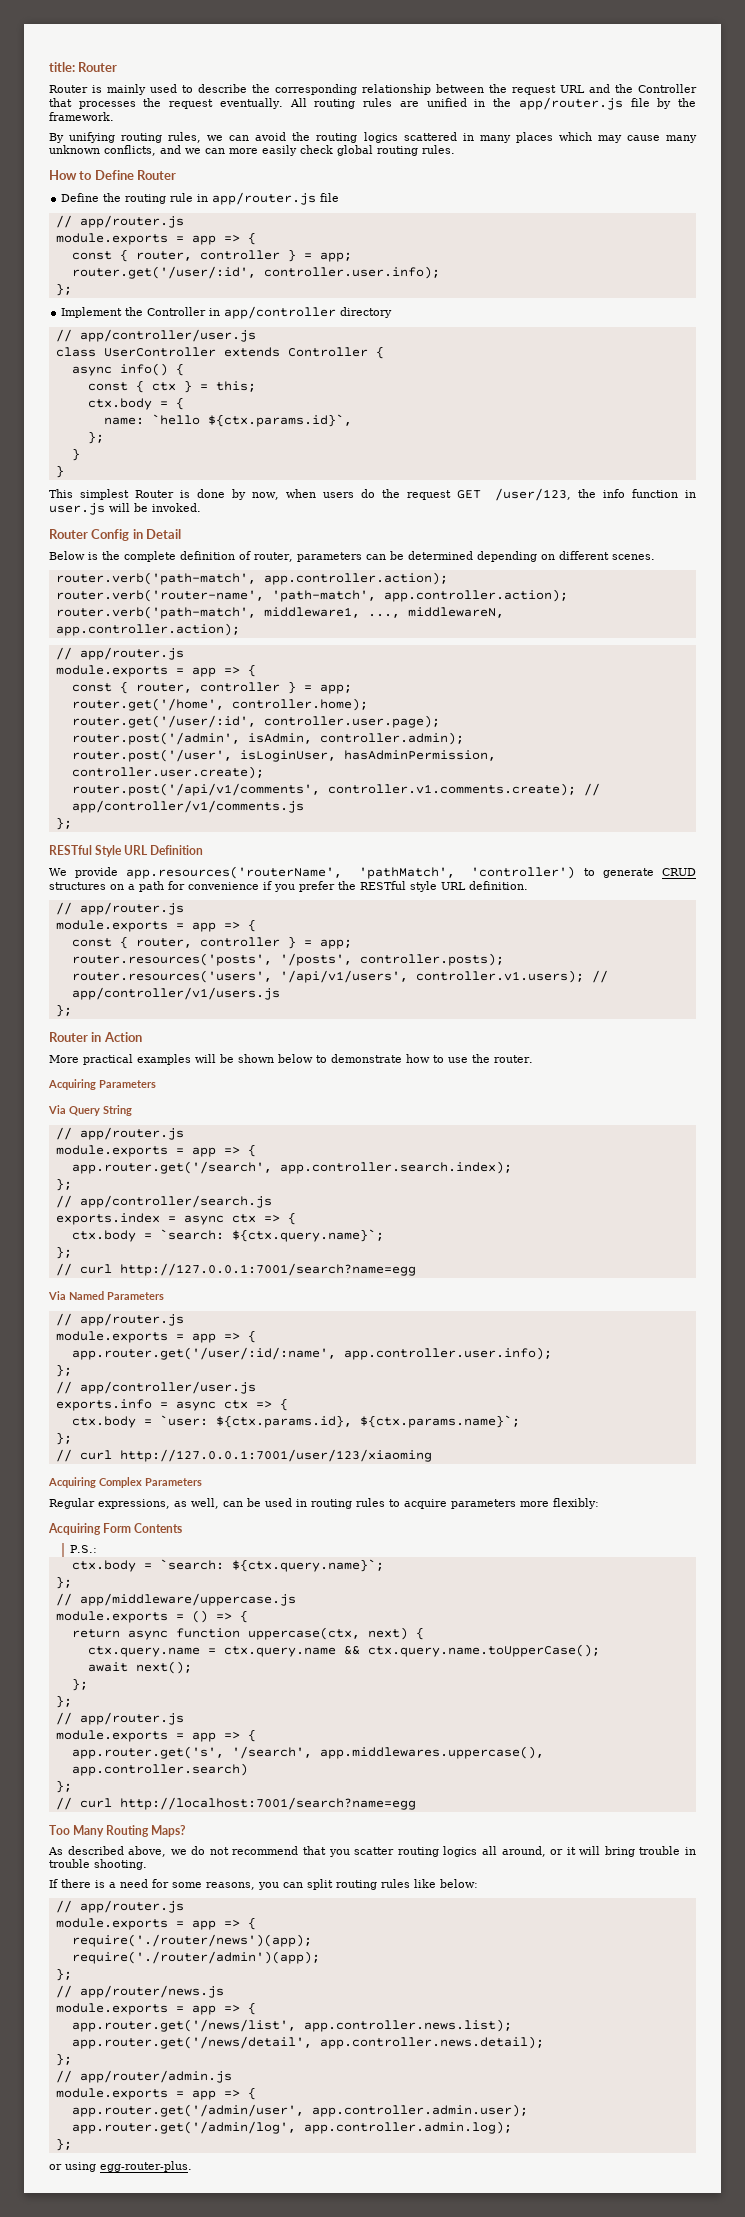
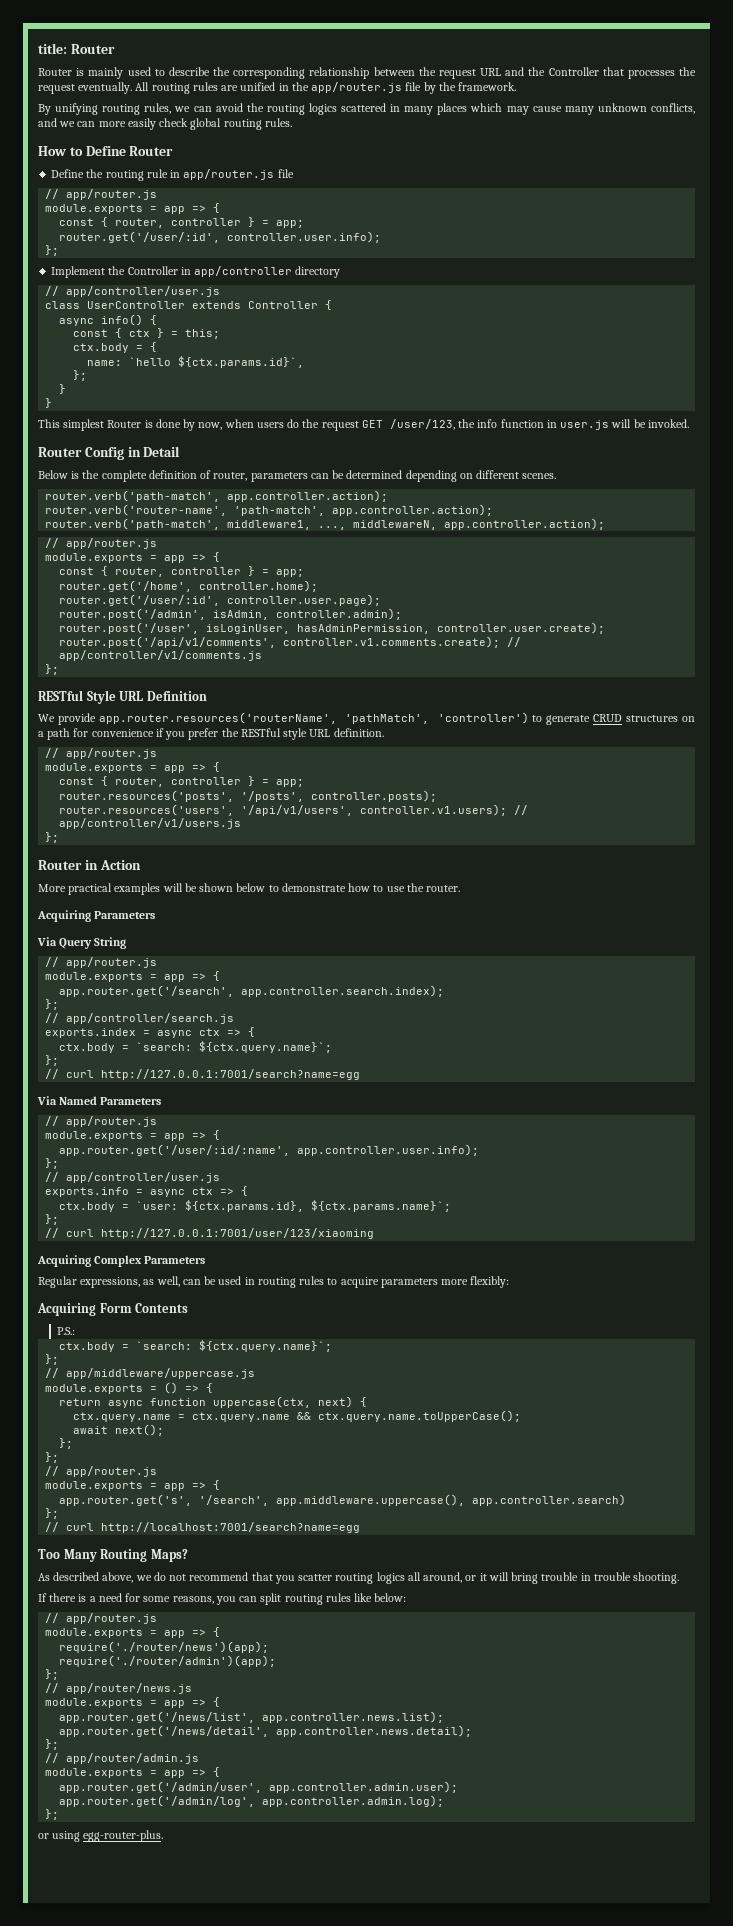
- We provide app.resources('routerName', 'pathMatch', 'controller') to generate CRUD structures on a path for convenience if you prefer the RESTful style URL definition.
+ We provide app.router.resources('routerName', 'pathMatch', 'controller') to generate CRUD structures on a path for convenience if you prefer the RESTful style URL definition.
- app.router.get('s', '/search', app.middlewares.uppercase(), app.controller.search)
+ app.router.get('s', '/search', app.middleware.uppercase(), app.controller.search)

